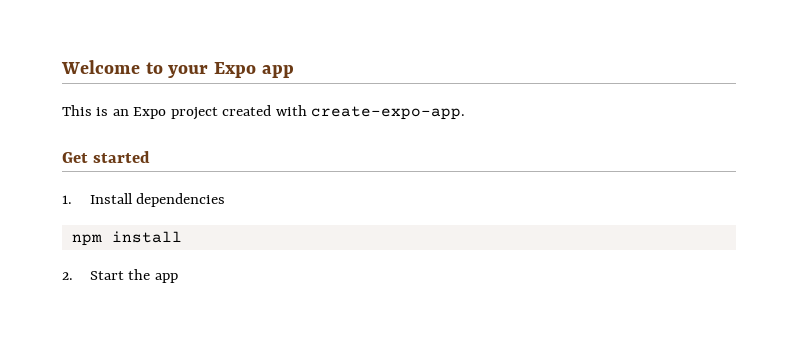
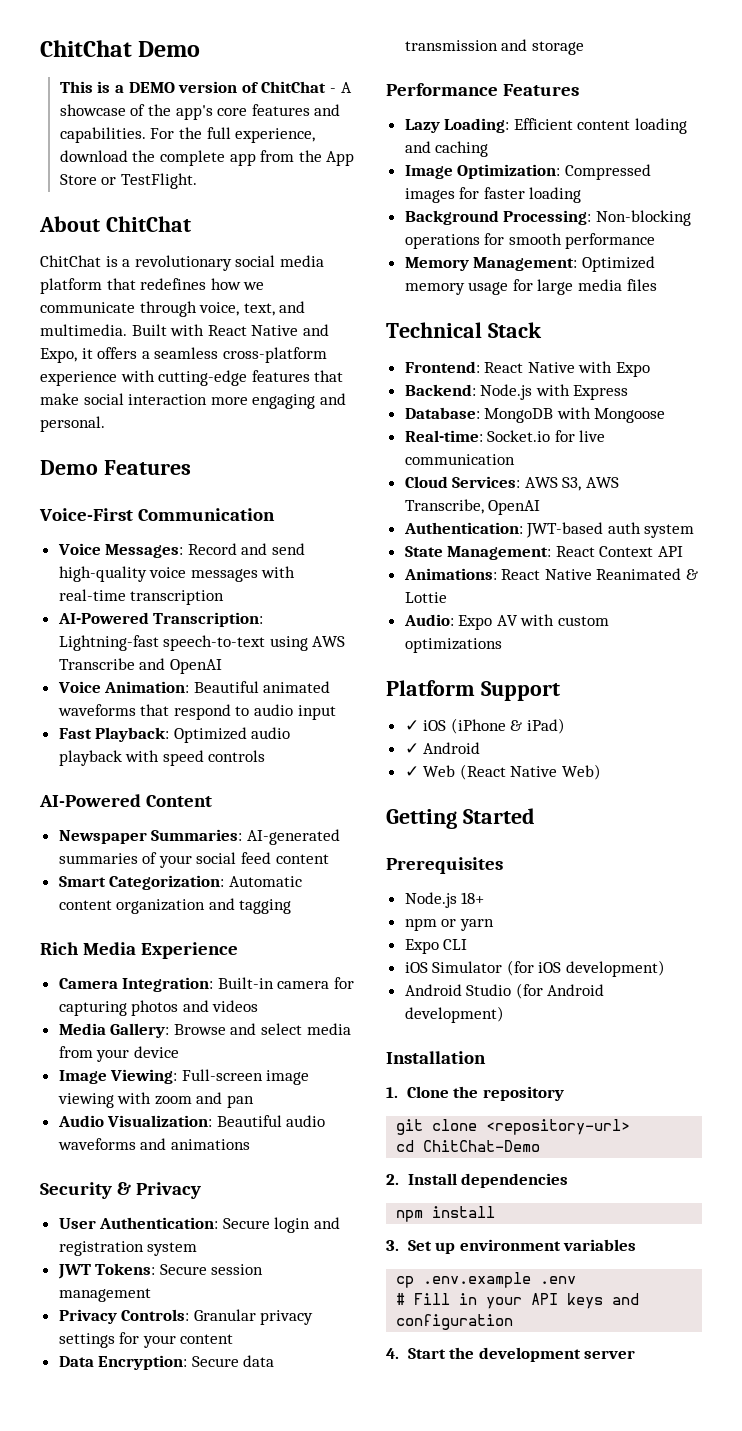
- Welcome to your Expo app
- This is an Expo project created with create-expo-app.
- Get started
- 1. Install dependencies
+ ChitChat Demo
+ This is a DEMO version of ChitChat - A showcase of the app's core features and capabilities. For the full experience, download the complete app from the App Store or TestFlight.
+ About ChitChat
+ ChitChat is a revolutionary social media platform that redefines how we communicate through voice, text, and multimedia. Built with React Native and Expo, it offers a seamless cross-platform experience with cutting-edge features that make social interaction more engaging and personal.
+ Demo Features
+ Voice-First Communication
+ Voice Messages: Record and send high-quality voice messages with real-time transcription
+ AI-Powered Transcription: Lightning-fast speech-to-text using AWS Transcribe and OpenAI
+ Voice Animation: Beautiful animated waveforms that respond to audio input
+ Fast Playback: Optimized audio playback with speed controls
+ AI-Powered Content
+ Newspaper Summaries: AI-generated summaries of your social feed content
+ Smart Categorization: Automatic content organization and tagging
+ Rich Media Experience
+ Camera Integration: Built-in camera for capturing photos and videos
+ Media Gallery: Browse and select media from your device
+ Image Viewing: Full-screen image viewing with zoom and pan
+ Audio Visualization: Beautiful audio waveforms and animations
+ Security & Privacy
+ User Authentication: Secure login and registration system
+ JWT Tokens: Secure session management
+ Privacy Controls: Granular privacy settings for your content
+ Data Encryption: Secure data transmission and storage
+ Performance Features
+ Lazy Loading: Efficient content loading and caching
+ Image Optimization: Compressed images for faster loading
+ Background Processing: Non-blocking operations for smooth performance
+ Memory Management: Optimized memory usage for large media files
+ Technical Stack
+ Frontend: React Native with Expo
+ Backend: Node.js with Express
+ Database: MongoDB with Mongoose
+ Real-time: Socket.io for live communication
+ Cloud Services: AWS S3, AWS Transcribe, OpenAI
+ Authentication: JWT-based auth system
+ State Management: React Context API
+ Animations: React Native Reanimated & Lottie
+ Audio: Expo AV with custom optimizations
+ Platform Support
+ ✓ iOS (iPhone & iPad)
+ ✓ Android
+ ✓ Web (React Native Web)
+ Getting Started
+ Prerequisites
+ Node.js 18+
+ npm or yarn
+ Expo CLI
+ iOS Simulator (for iOS development)
+ Android Studio (for Android development)
+ Installation
+ 1. Clone the repository
+ git clone <repository-url>
+ cd ChitChat-Demo
+ 2. Install dependencies
  npm install
- 2. Start the app
+ 3. Set up environment variables
+ cp .env.example .env
+ # Fill in your API keys and configuration
+ 4. Start the development server

